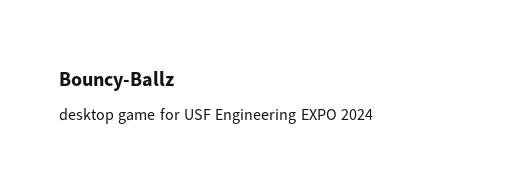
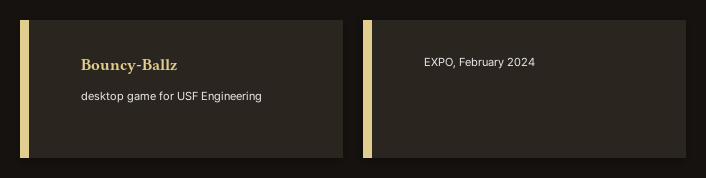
- desktop game for USF Engineering EXPO 2024
+ desktop game for USF Engineering EXPO, February 2024

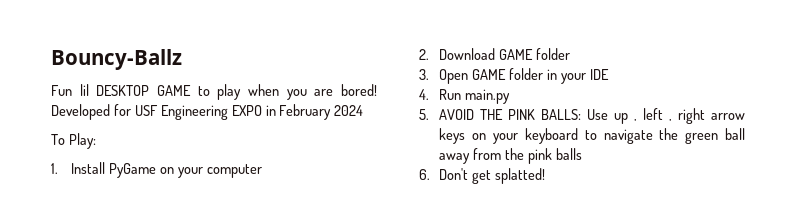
- desktop game for USF Engineering EXPO, February 2024
+ Fun lil DESKTOP GAME to play when you are bored! Developed for USF Engineering EXPO in February 2024
+ To Play:
+ 1. Install PyGame on your computer
+ 2. Download GAME folder
+ 3. Open GAME folder in your IDE
+ 4. Run main.py
+ 5. AVOID THE PINK BALLS: Use up , left , right arrow keys on your keyboard to navigate the green ball away from the pink balls
+ 6. Don't get splatted!

